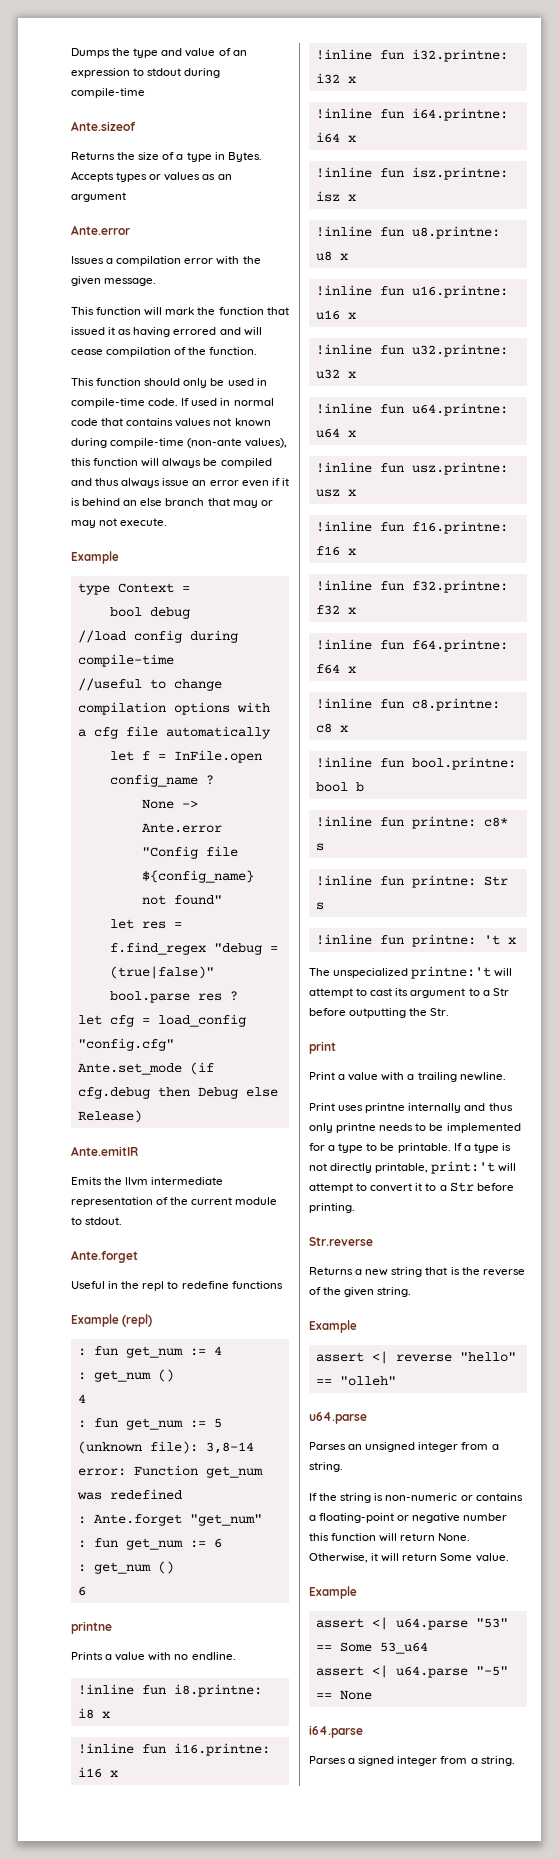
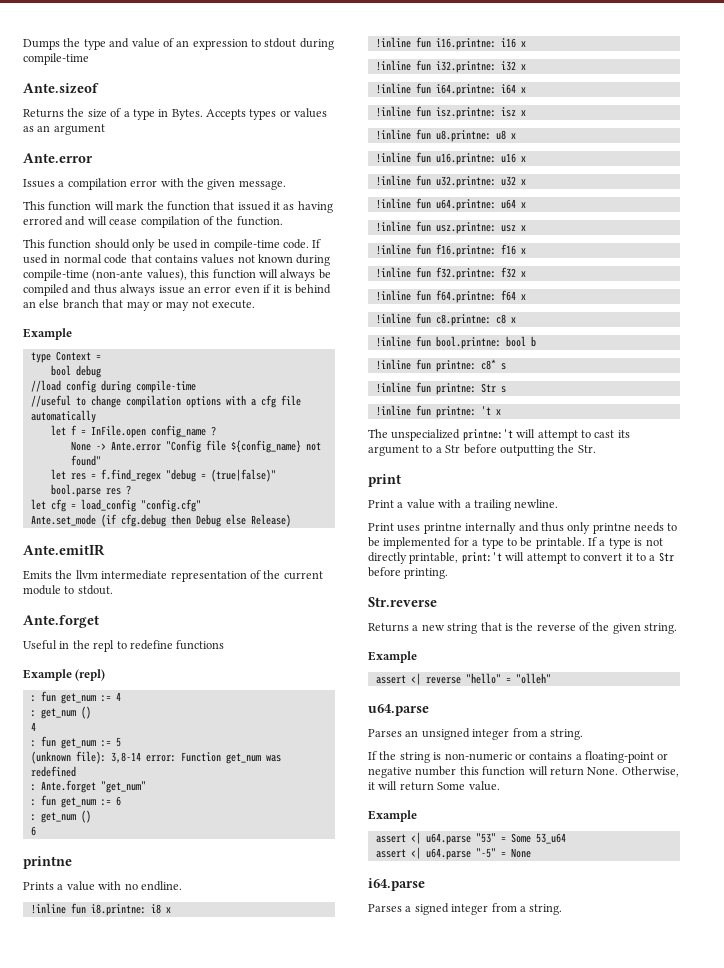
- assert <| reverse "hello" == "olleh"
+ assert <| reverse "hello" = "olleh"
- assert <| u64.parse "53" == Some 53_u64
+ assert <| u64.parse "53" = Some 53_u64
- assert <| u64.parse "-5" == None
+ assert <| u64.parse "-5" = None

